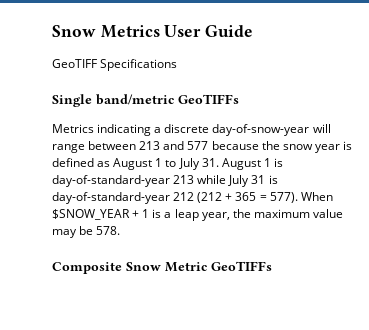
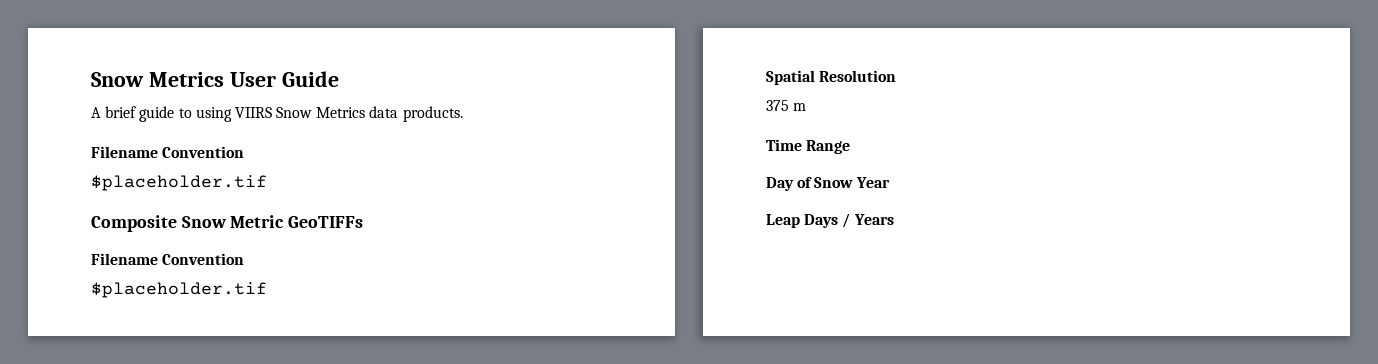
- GeoTIFF Specifications
- Single band/metric GeoTIFFs
- Metrics indicating a discrete day-of-snow-year will range between 213 and 577 because the snow year is defined as August 1 to July 31. August 1 is day-of-standard-year 213 while July 31 is day-of-standard-year 212 (212 + 365 = 577). When $SNOW_YEAR + 1 is a leap year, the maximum value may be 578.
+ A brief guide to using VIIRS Snow Metrics data products.
+ Filename Convention
+ $placeholder.tif
  Composite Snow Metric GeoTIFFs
+ Filename Convention
+ $placeholder.tif
+ Spatial Resolution
+ 375 m
+ Time Range
+ Day of Snow Year
+ Leap Days / Years

